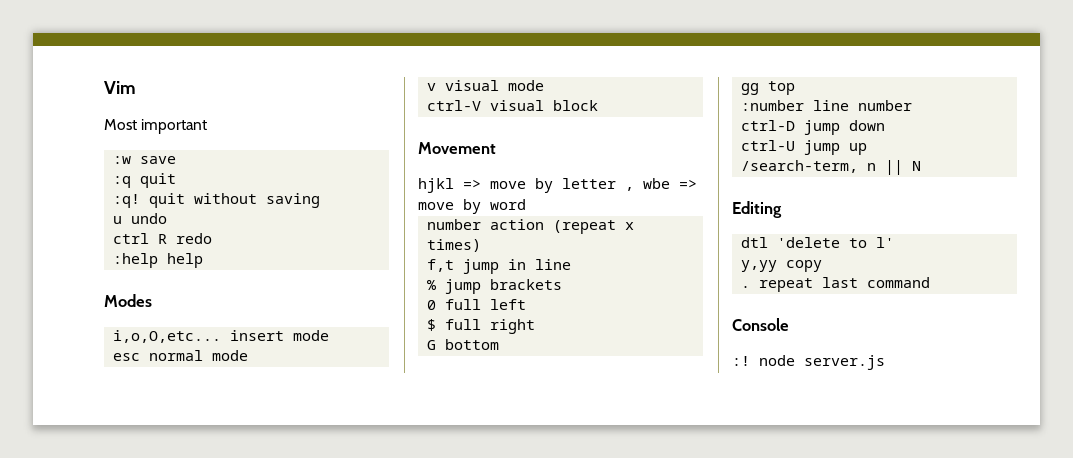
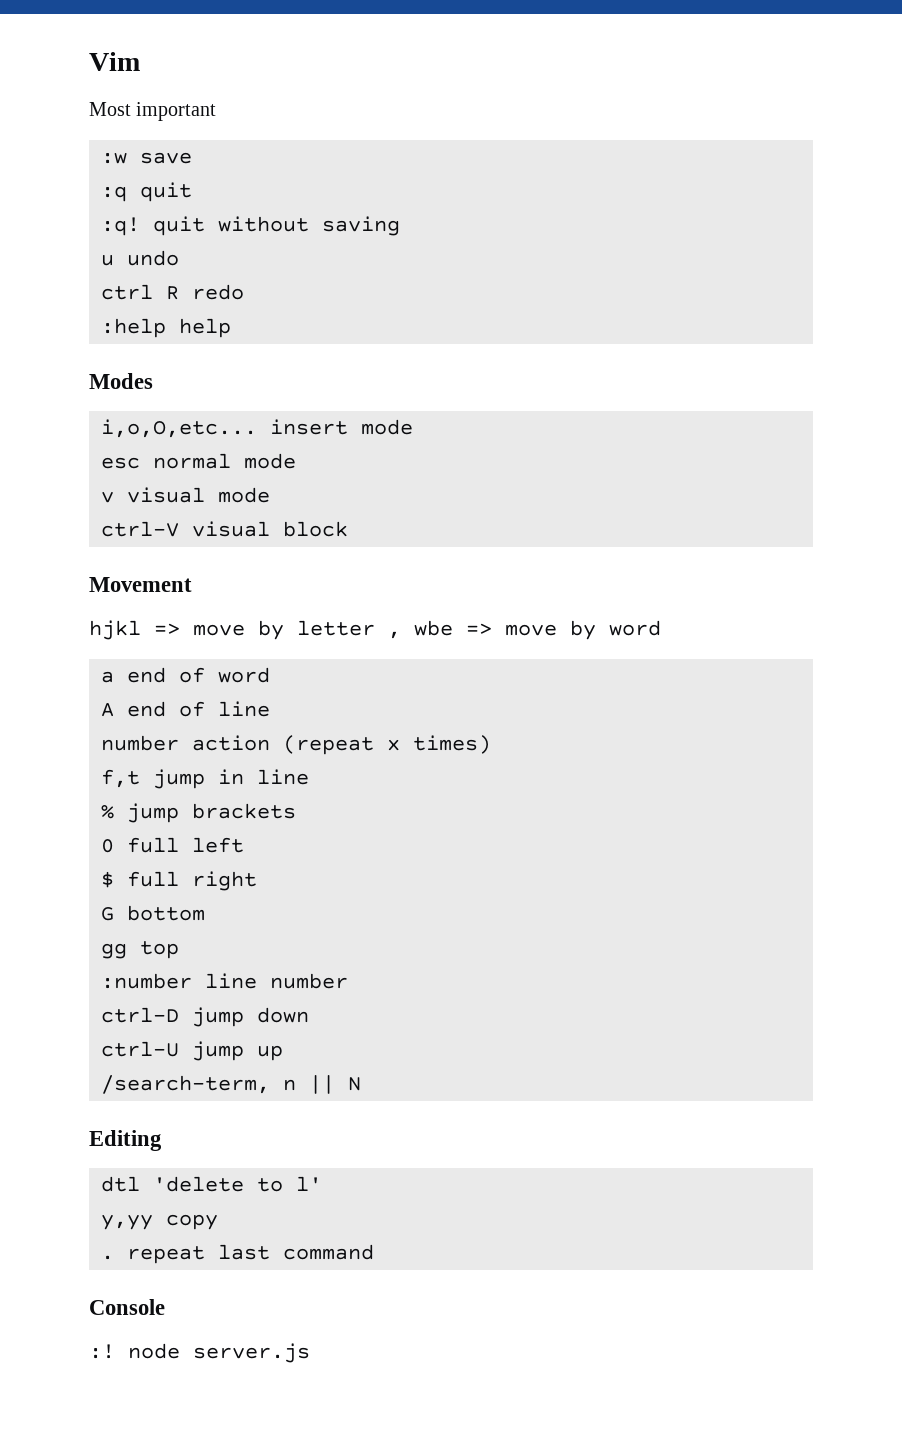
+ a end of word
+ A end of line

